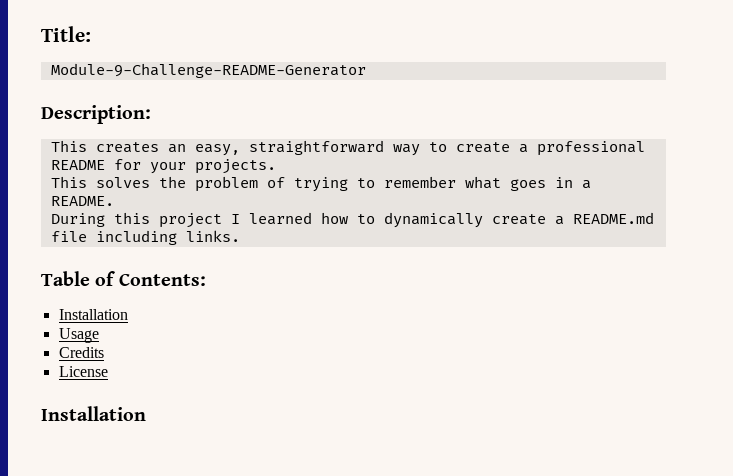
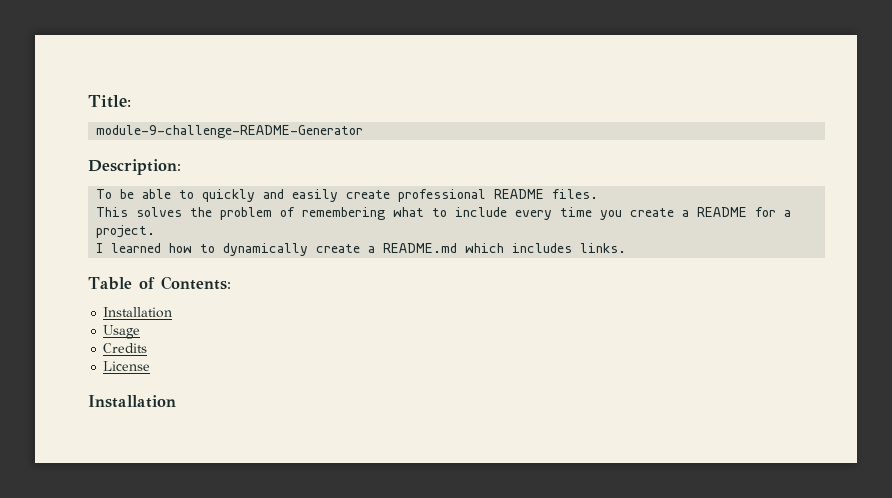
- Module-9-Challenge-README-Generator
+ module-9-challenge-README-Generator
- This creates an easy, straightforward way to create a professional README for your projects.
+ To be able to quickly and easily create professional README files.
- This solves the problem of trying to remember what goes in a README.
- During this project I learned how to dynamically create a README.md file including links.
+ This solves the problem of remembering what to include every time you create a README for a project.
+ I learned how to dynamically create a README.md which includes links.

